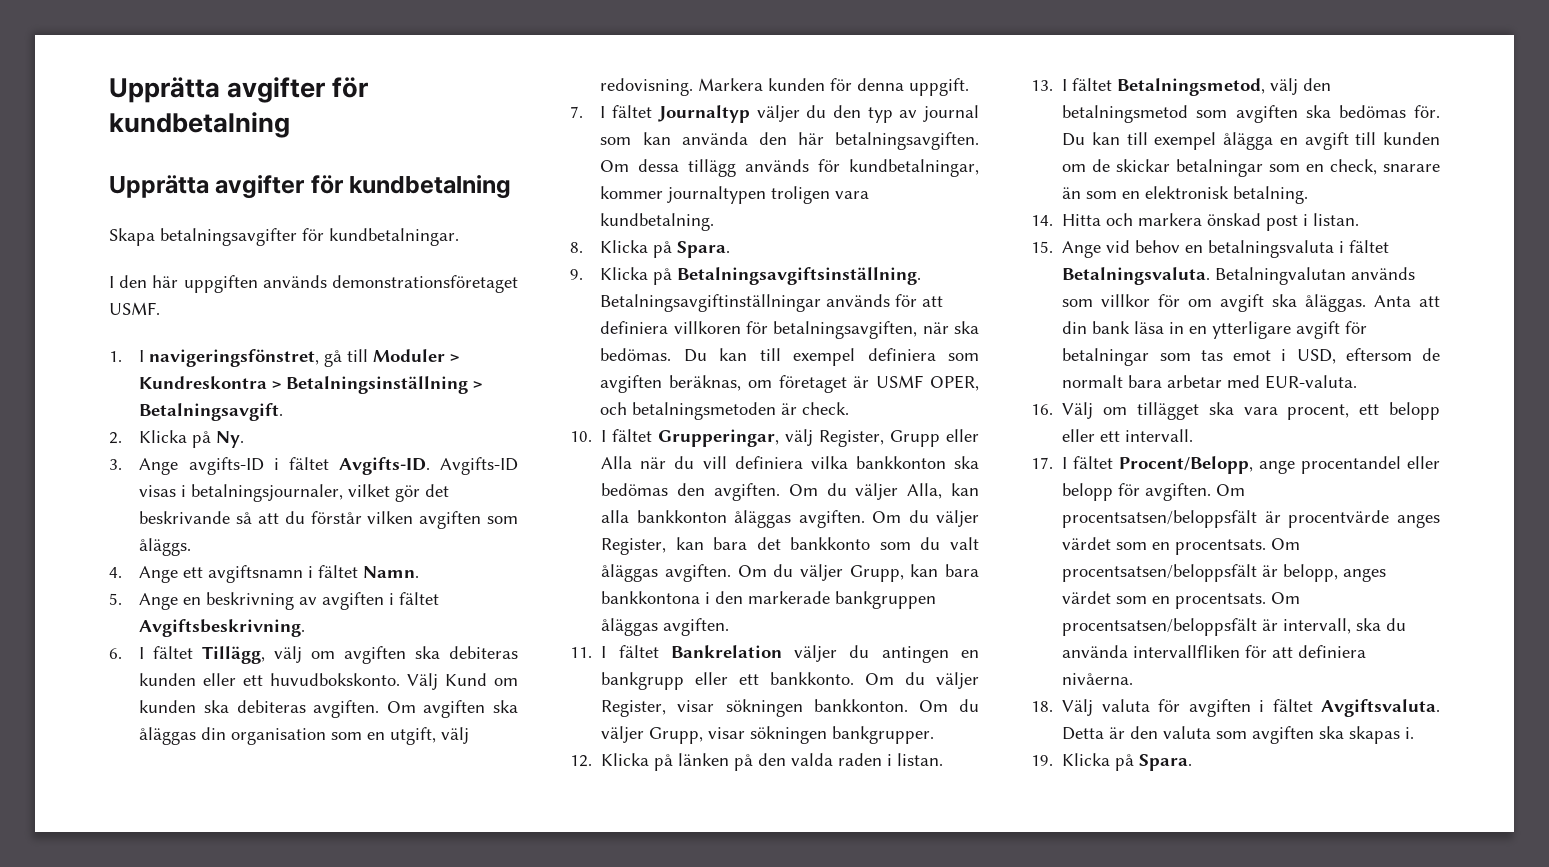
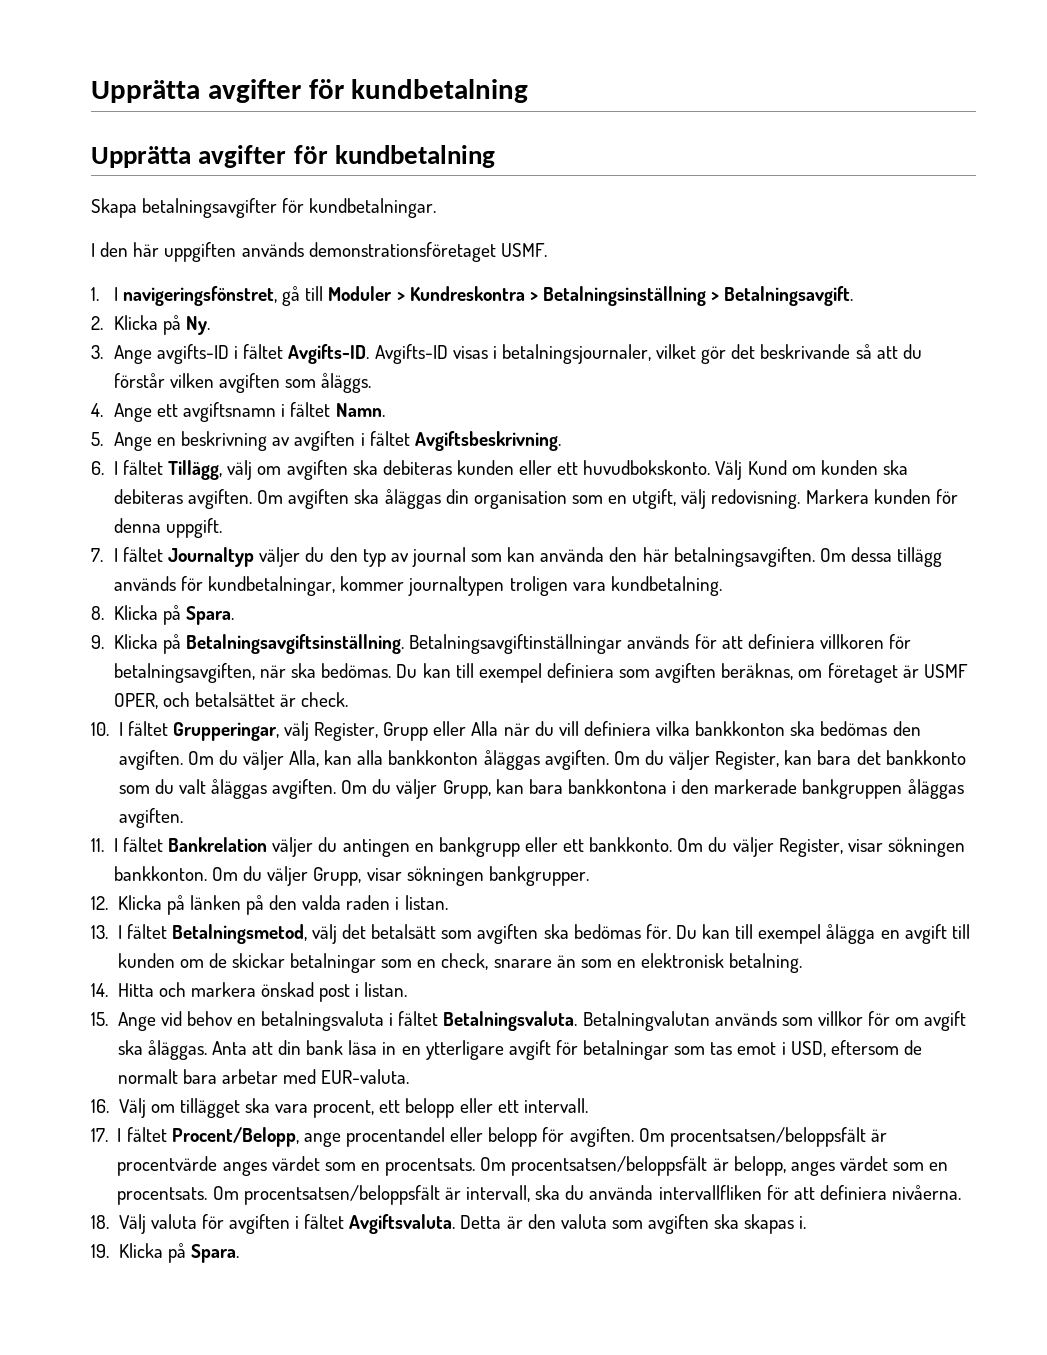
- Du kan till exempel definiera som avgiften beräknas, om företaget är USMF OPER, och betalningsmetoden är check.
+ Du kan till exempel definiera som avgiften beräknas, om företaget är USMF OPER, och betalsättet är check.
- 13. I fältet Betalningsmetod, välj den betalningsmetod som avgiften ska bedömas för.
+ 13. I fältet Betalningsmetod, välj det betalsätt som avgiften ska bedömas för.

